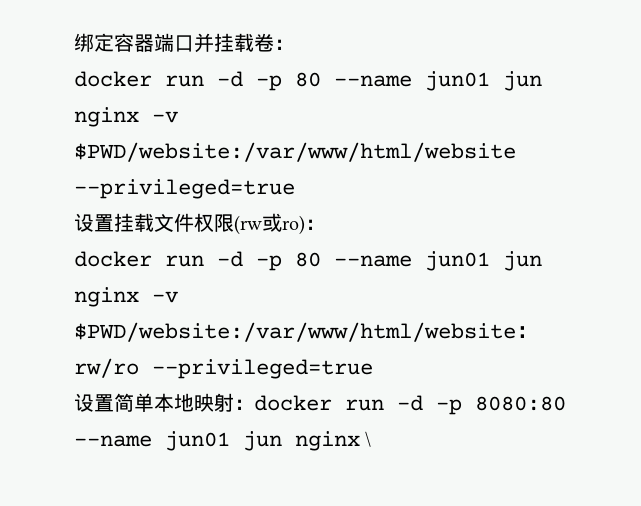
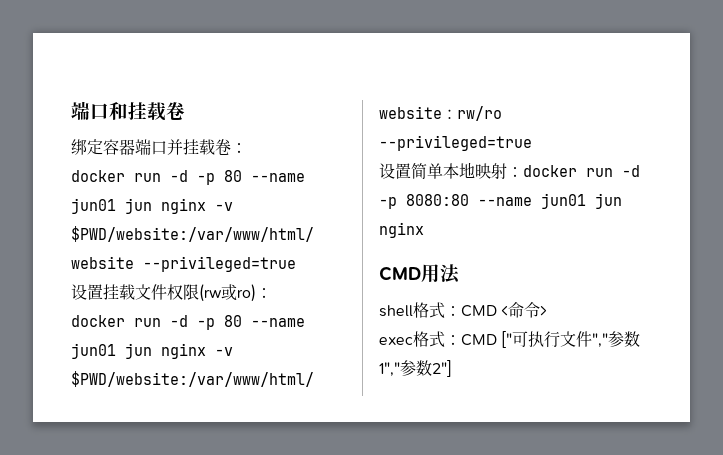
+ 端口和挂载卷
- 设置简单本地映射：docker run -d -p 8080:80 --name jun01 jun nginx \
+ 设置简单本地映射：docker run -d -p 8080:80 --name jun01 jun nginx
+ CMD用法
+ shell格式：CMD <命令>
+ exec格式：CMD ["可执行文件","参数1","参数2"]

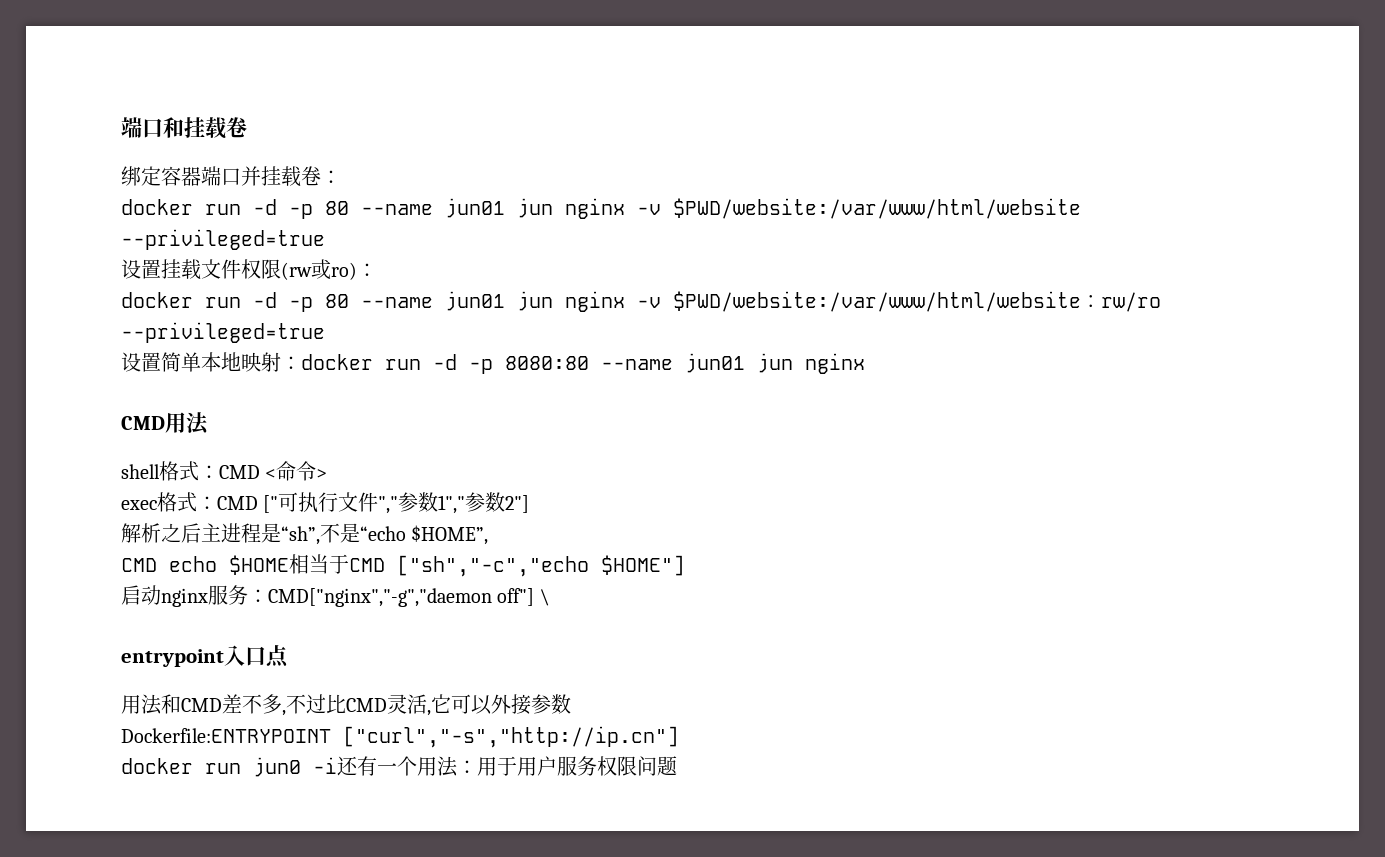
+ 解析之后主进程是“sh”,不是“echo $HOME”,
+ CMD echo $HOME相当于CMD ["sh","-c","echo $HOME"]
+ 启动nginx服务：CMD["nginx","-g","daemon off"] \
+ entrypoint入口点
+ 用法和CMD差不多,不过比CMD灵活,它可以外接参数
+ Dockerfile:ENTRYPOINT ["curl","-s","http://ip.cn"]
+ docker run jun0 -i还有一个用法：用于用户服务权限问题

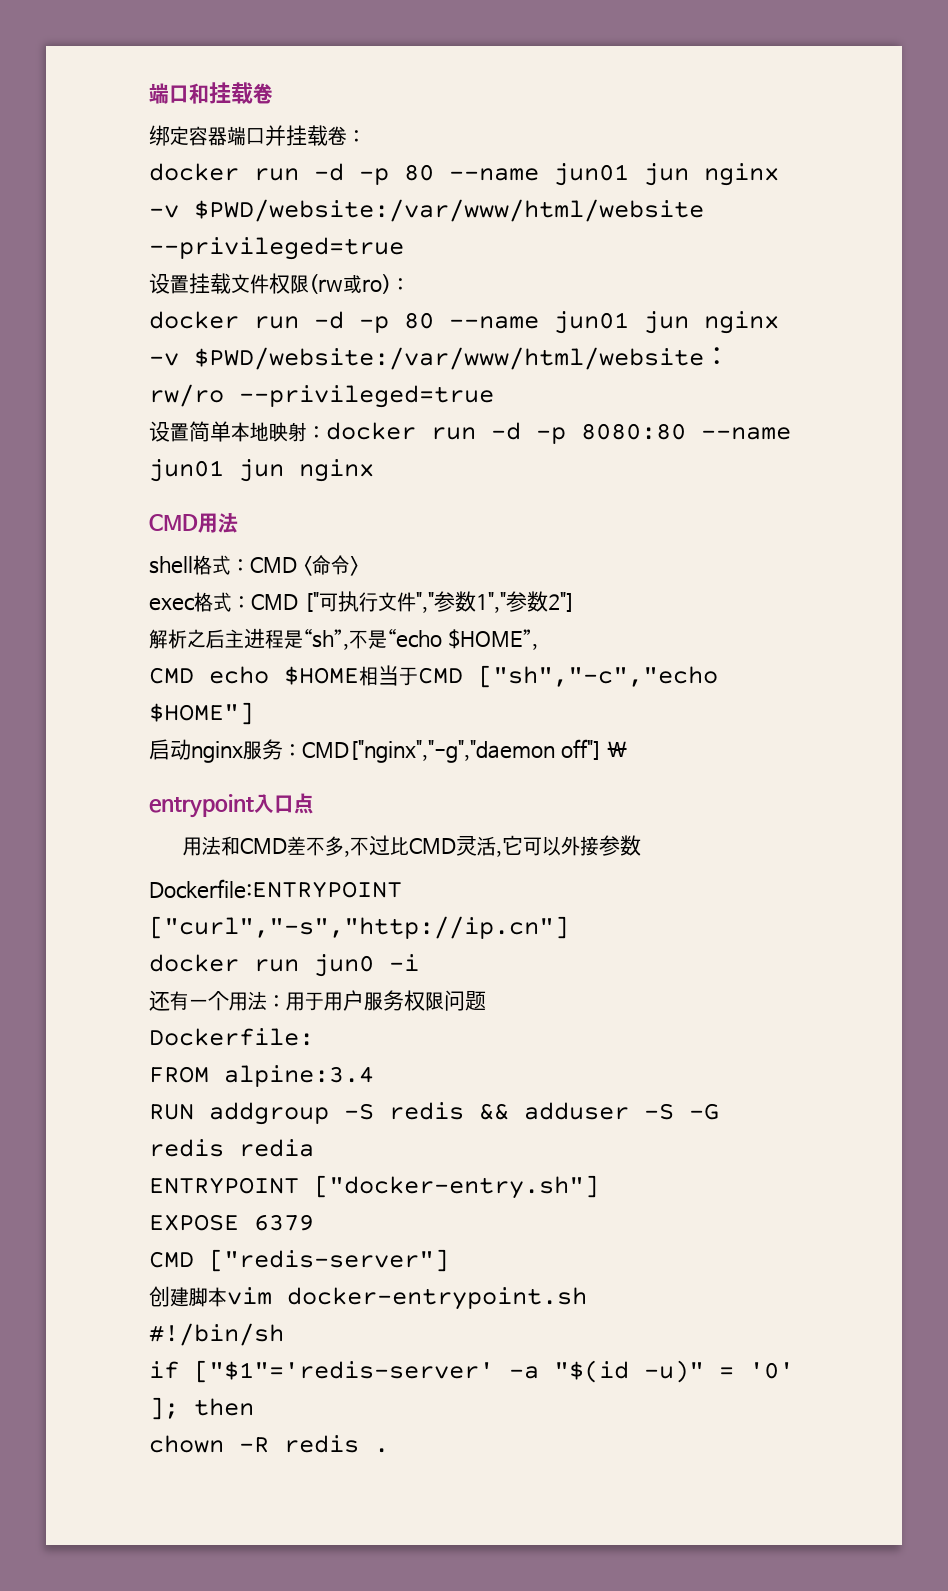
- docker run jun0 -i还有一个用法：用于用户服务权限问题
+ docker run jun0 -i
+ 还有一个用法：用于用户服务权限问题
+ Dockerfile:
+ FROM alpine:3.4
+ RUN addgroup -S redis && adduser -S -G redis redia
+ ENTRYPOINT ["docker-entry.sh"]
+ EXPOSE 6379
+ CMD ["redis-server"]
+ 创建脚本vim docker-entrypoint.sh
+ #!/bin/sh
+ if ["$1"='redis-server' -a "$(id -u)" = '0' ]; then
+ chown -R redis .

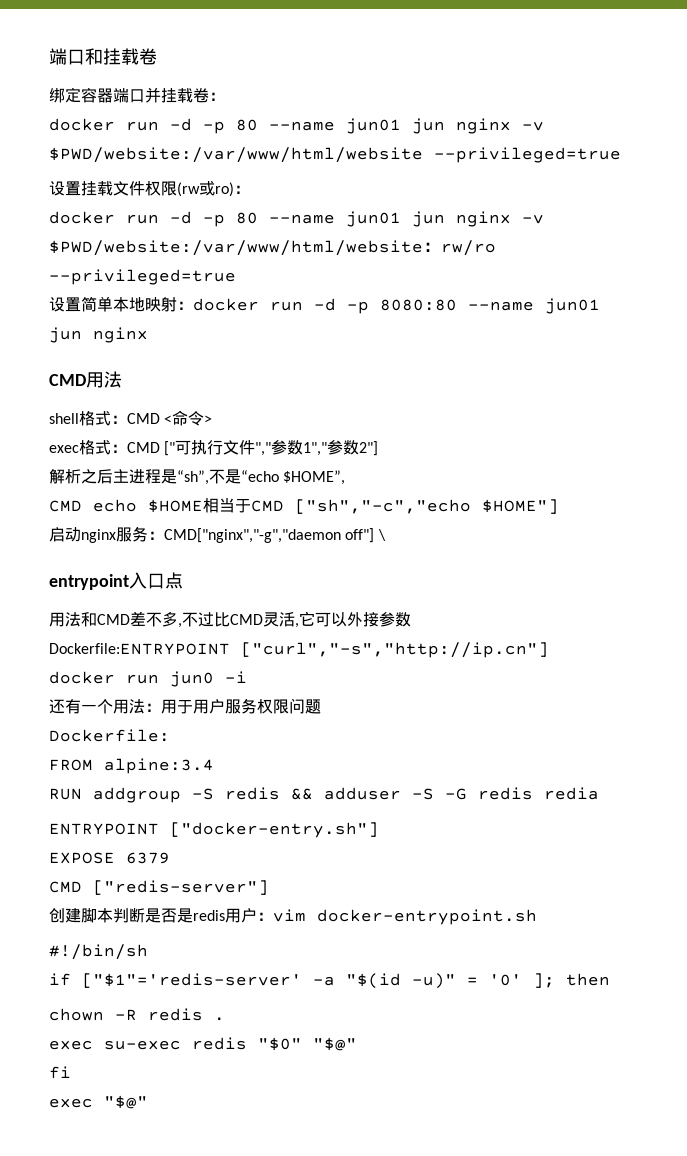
- 创建脚本vim docker-entrypoint.sh
+ 创建脚本判断是否是redis用户：vim docker-entrypoint.sh
+ exec su-exec redis "$0" "$@"
+ fi
+ exec "$@"

